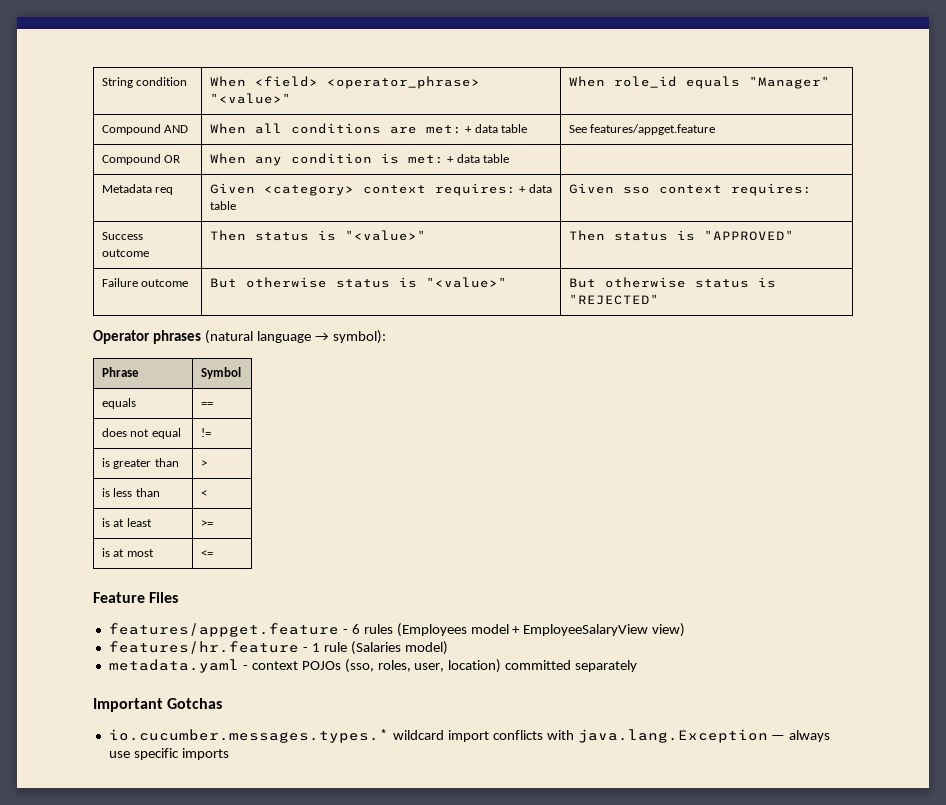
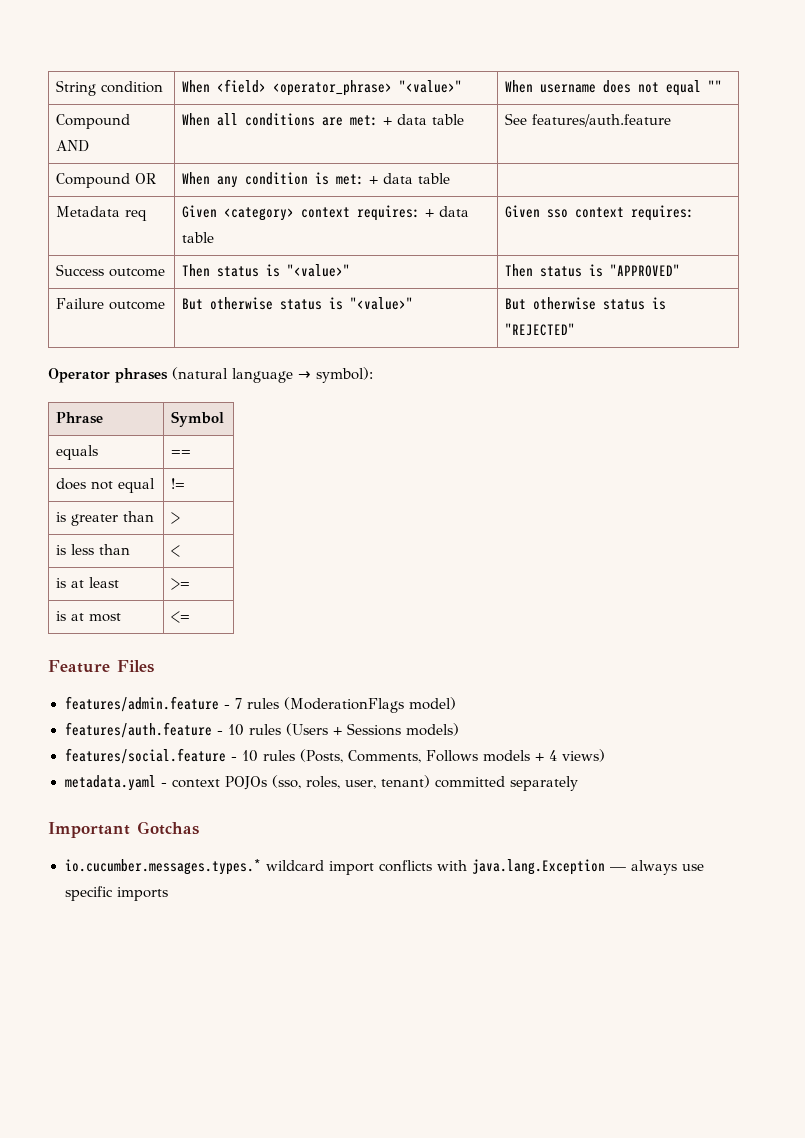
- String condition | When <field> <operator_phrase> "<value>" | When role_id equals "Manager"
+ String condition | When <field> <operator_phrase> "<value>" | When username does not equal ""
- Compound AND | When all conditions are met: + data table | See features/appget.feature
+ Compound AND | When all conditions are met: + data table | See features/auth.feature
- features/appget.feature - 6 rules (Employees model + EmployeeSalaryView view)
- features/hr.feature - 1 rule (Salaries model)
+ features/admin.feature - 7 rules (ModerationFlags model)
+ features/auth.feature - 10 rules (Users + Sessions models)
+ features/social.feature - 10 rules (Posts, Comments, Follows models + 4 views)
- metadata.yaml - context POJOs (sso, roles, user, location) committed separately
+ metadata.yaml - context POJOs (sso, roles, user, tenant) committed separately

